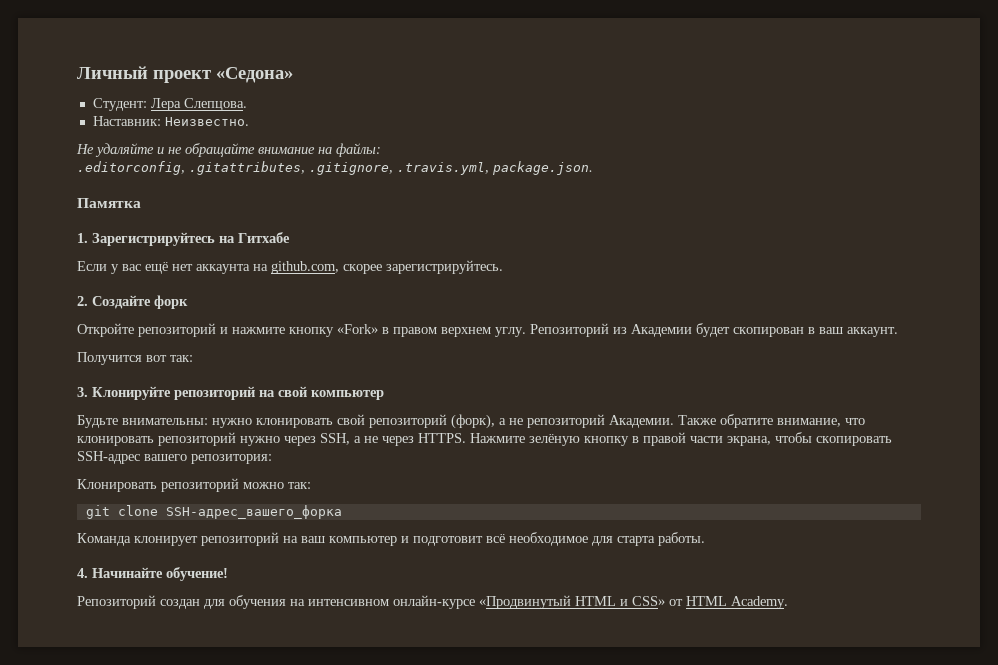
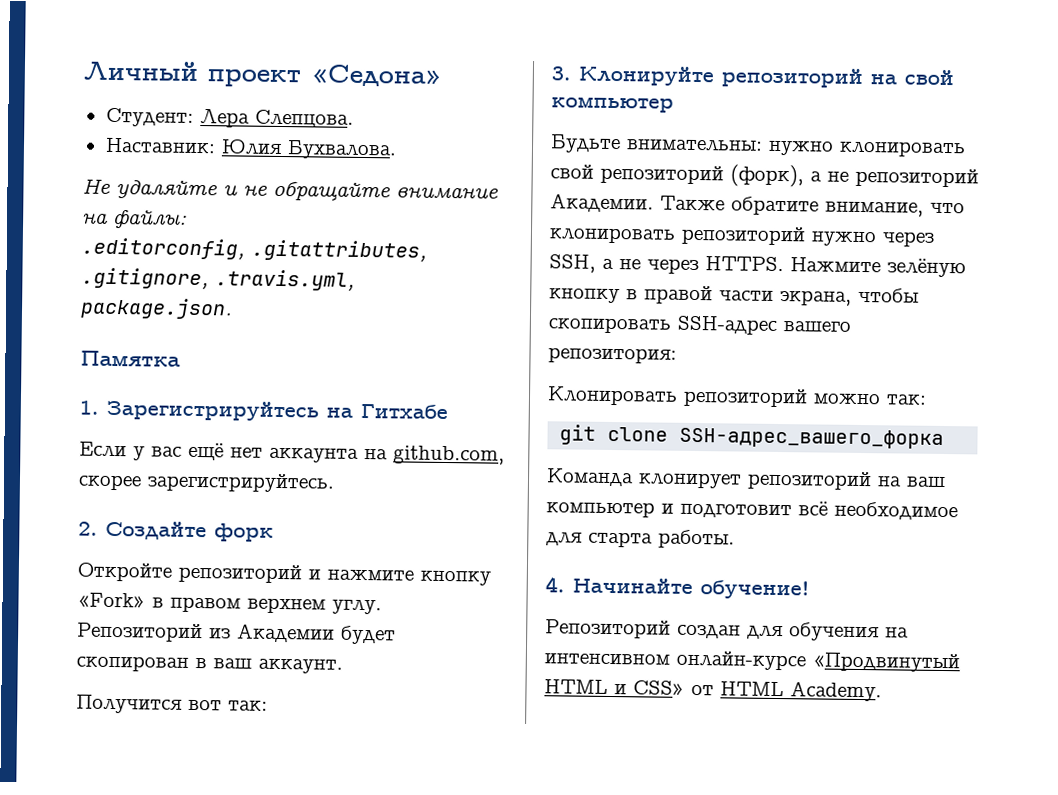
- Наставник: Неизвестно.
+ Наставник: Юлия Бухвалова.

